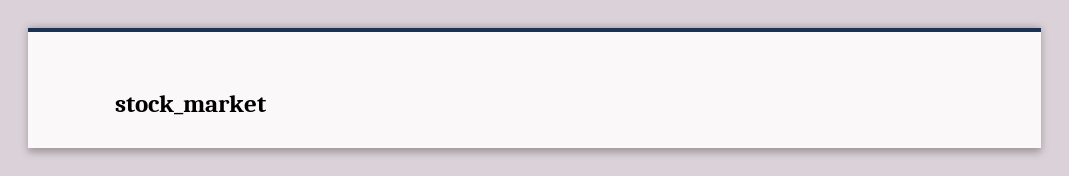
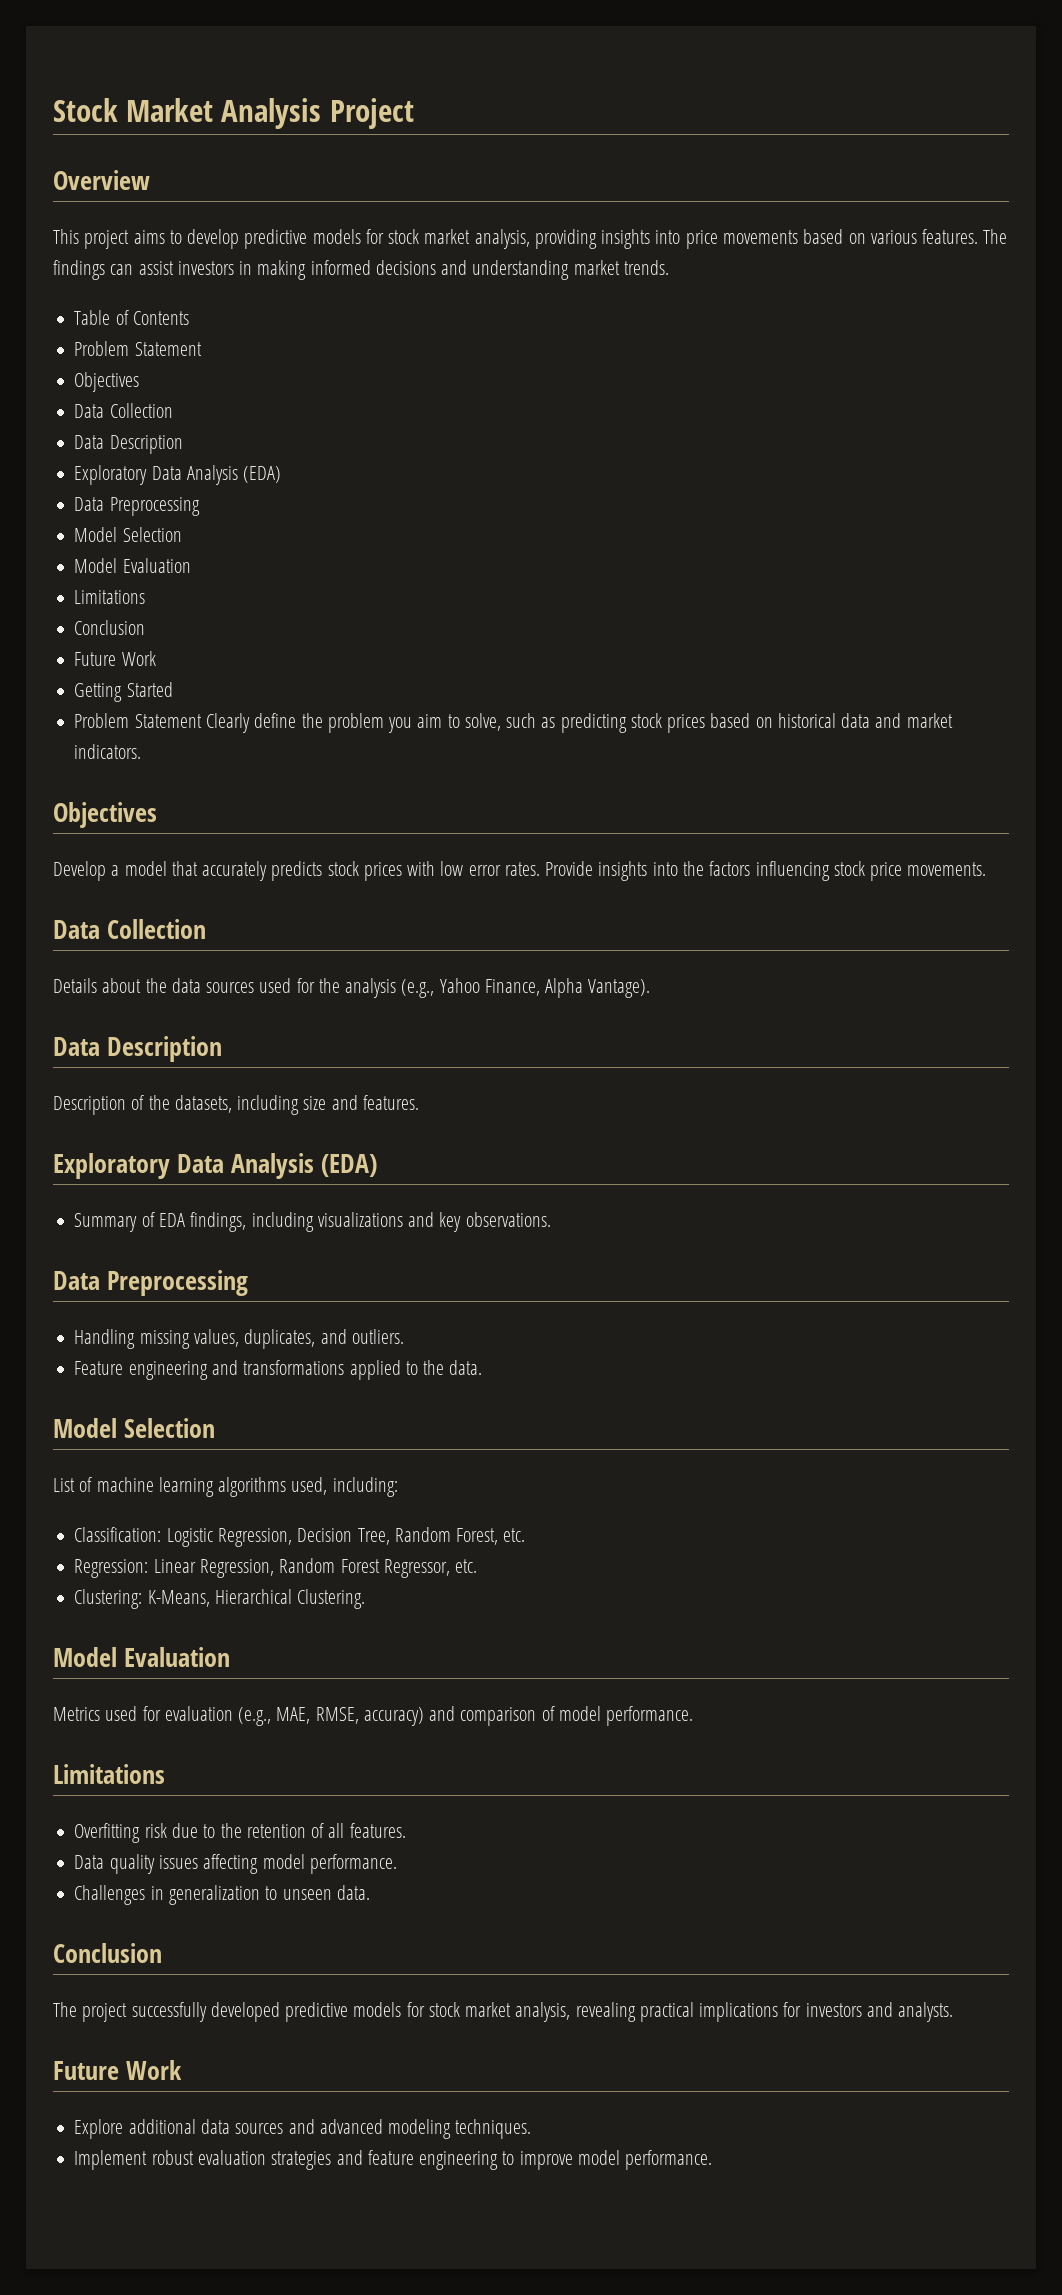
- stock_market
+ Stock Market Analysis Project
+ Overview
+ This project aims to develop predictive models for stock market analysis, providing insights into price movements based on various features. The findings can assist investors in making informed decisions and understanding market trends.
+ Table of Contents
+ Problem Statement
+ Objectives
+ Data Collection
+ Data Description
+ Exploratory Data Analysis (EDA)
+ Data Preprocessing
+ Model Selection
+ Model Evaluation
+ Limitations
+ Conclusion
+ Future Work
+ Getting Started
+ Problem Statement Clearly define the problem you aim to solve, such as predicting stock prices based on historical data and market indicators.
+ Objectives
+ Develop a model that accurately predicts stock prices with low error rates. Provide insights into the factors influencing stock price movements.
+ Data Collection
+ Details about the data sources used for the analysis (e.g., Yahoo Finance, Alpha Vantage).
+ Data Description
+ Description of the datasets, including size and features.
+ Exploratory Data Analysis (EDA)
+ Summary of EDA findings, including visualizations and key observations.
+ Data Preprocessing
+ Handling missing values, duplicates, and outliers.
+ Feature engineering and transformations applied to the data.
+ Model Selection
+ List of machine learning algorithms used, including:
+ Classification: Logistic Regression, Decision Tree, Random Forest, etc.
+ Regression: Linear Regression, Random Forest Regressor, etc.
+ Clustering: K-Means, Hierarchical Clustering.
+ Model Evaluation
+ Metrics used for evaluation (e.g., MAE, RMSE, accuracy) and comparison of model performance.
+ Limitations
+ Overfitting risk due to the retention of all features.
+ Data quality issues affecting model performance.
+ Challenges in generalization to unseen data.
+ Conclusion
+ The project successfully developed predictive models for stock market analysis, revealing practical implications for investors and analysts.
+ Future Work
+ Explore additional data sources and advanced modeling techniques.
+ Implement robust evaluation strategies and feature engineering to improve model performance.

